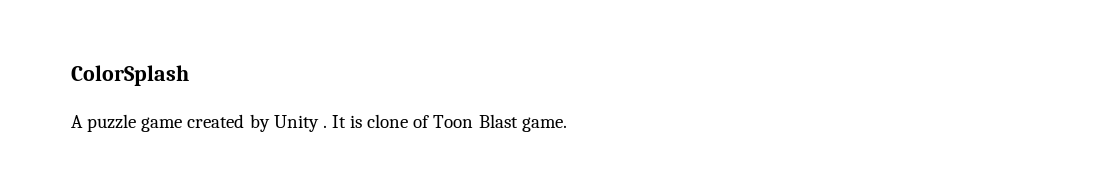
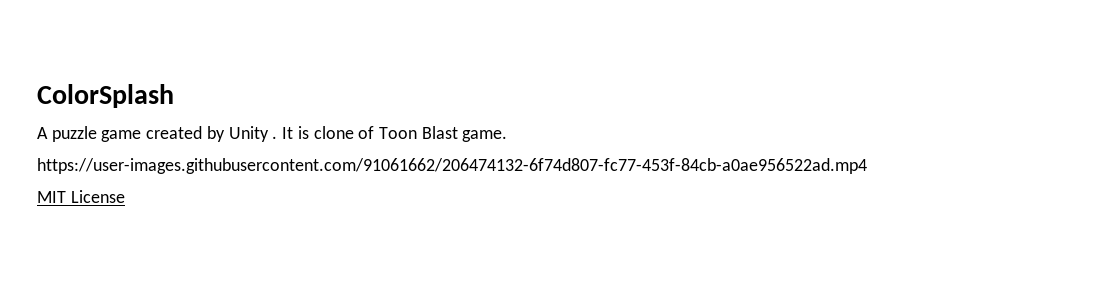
+ https://user-images.githubusercontent.com/91061662/206474132-6f74d807-fc77-453f-84cb-a0ae956522ad.mp4
+ MIT License

